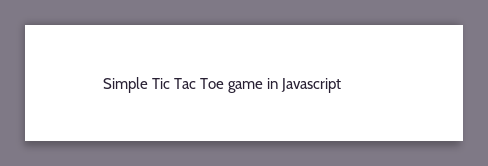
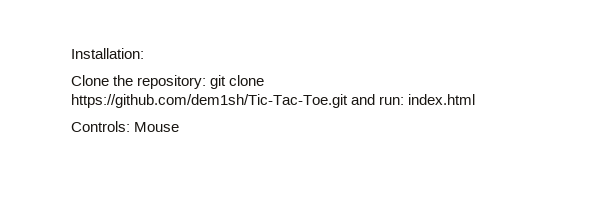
- Simple Tic Tac Toe game in Javascript
+ Installation:
+ Clone the repository: git clone https://github.com/dem1sh/Tic-Tac-Toe.git and run: index.html
+ Controls: Mouse

